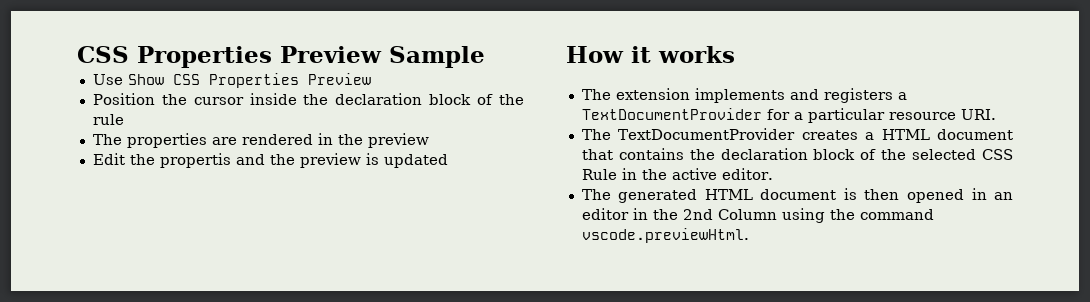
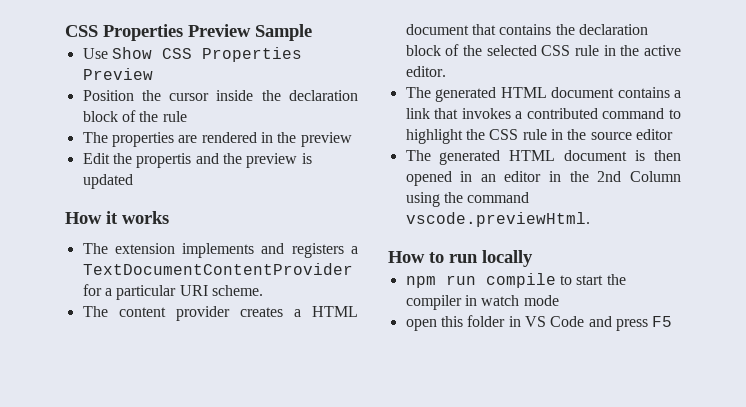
- The extension implements and registers a TextDocumentProvider for a particular resource URI.
- The TextDocumentProvider creates a HTML document that contains the declaration block of the selected CSS Rule in the active editor.
+ The extension implements and registers a TextDocumentContentProvider for a particular URI scheme.
+ The content provider creates a HTML document that contains the declaration block of the selected CSS rule in the active editor.
+ The generated HTML document contains a link that invokes a contributed command to highlight the CSS rule in the source editor
+ How to run locally
+ npm run compile to start the compiler in watch mode
+ open this folder in VS Code and press F5

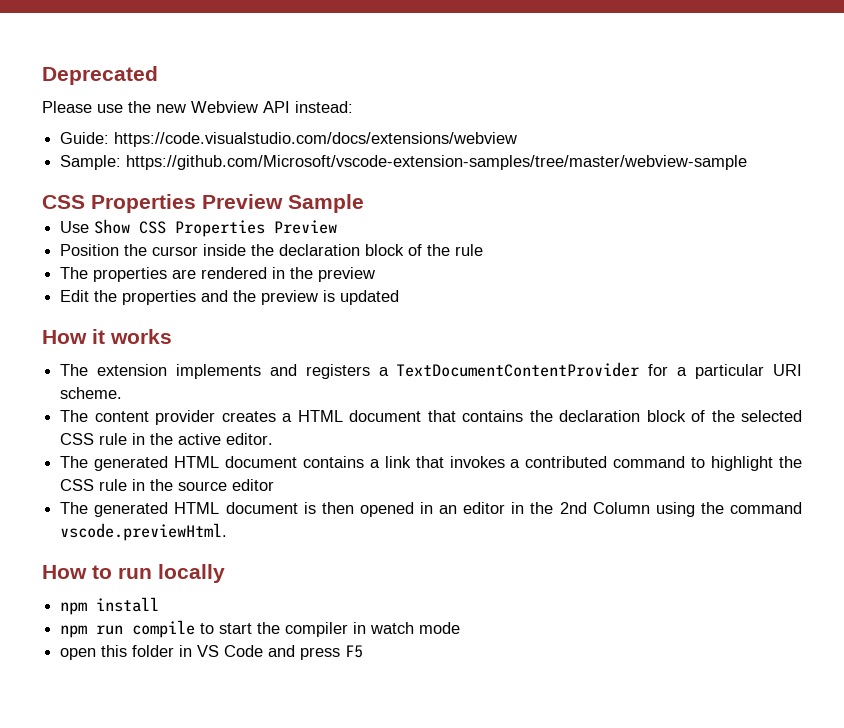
+ Deprecated
+ Please use the new Webview API instead:
+ Guide: https://code.visualstudio.com/docs/extensions/webview
+ Sample: https://github.com/Microsoft/vscode-extension-samples/tree/master/webview-sample
- Edit the propertis and the preview is updated
+ Edit the properties and the preview is updated
+ npm install

